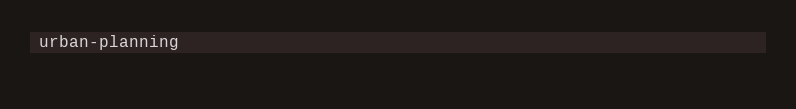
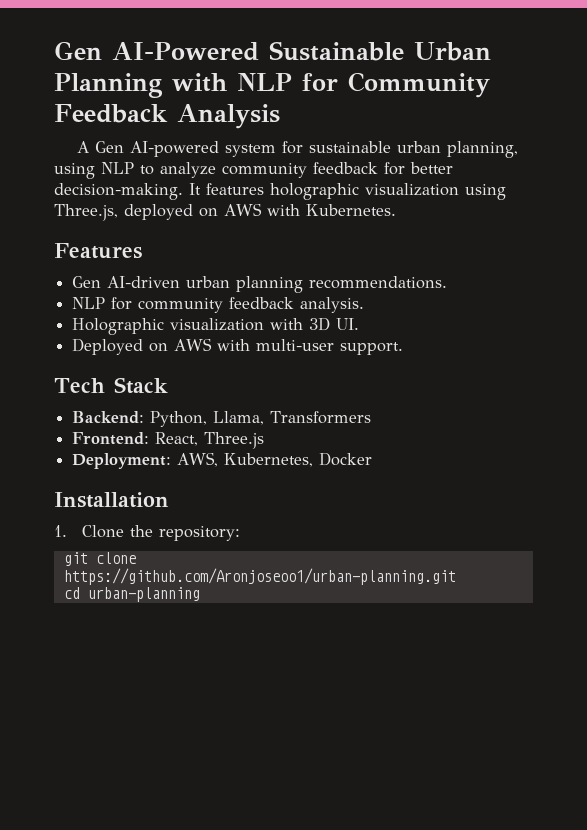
- urban-planning
+ Gen AI-Powered Sustainable Urban Planning with NLP for Community Feedback Analysis
+ A Gen AI-powered system for sustainable urban planning, using NLP to analyze community feedback for better decision-making. It features holographic visualization using Three.js, deployed on AWS with Kubernetes.
+ Features
+ Gen AI-driven urban planning recommendations.
+ NLP for community feedback analysis.
+ Holographic visualization with 3D UI.
+ Deployed on AWS with multi-user support.
+ Tech Stack
+ Backend: Python, Llama, Transformers
+ Frontend: React, Three.js
+ Deployment: AWS, Kubernetes, Docker
+ Installation
+ 1. Clone the repository:
+ git clone https://github.com/Aronjoseoo1/urban-planning.git
+ cd urban-planning

